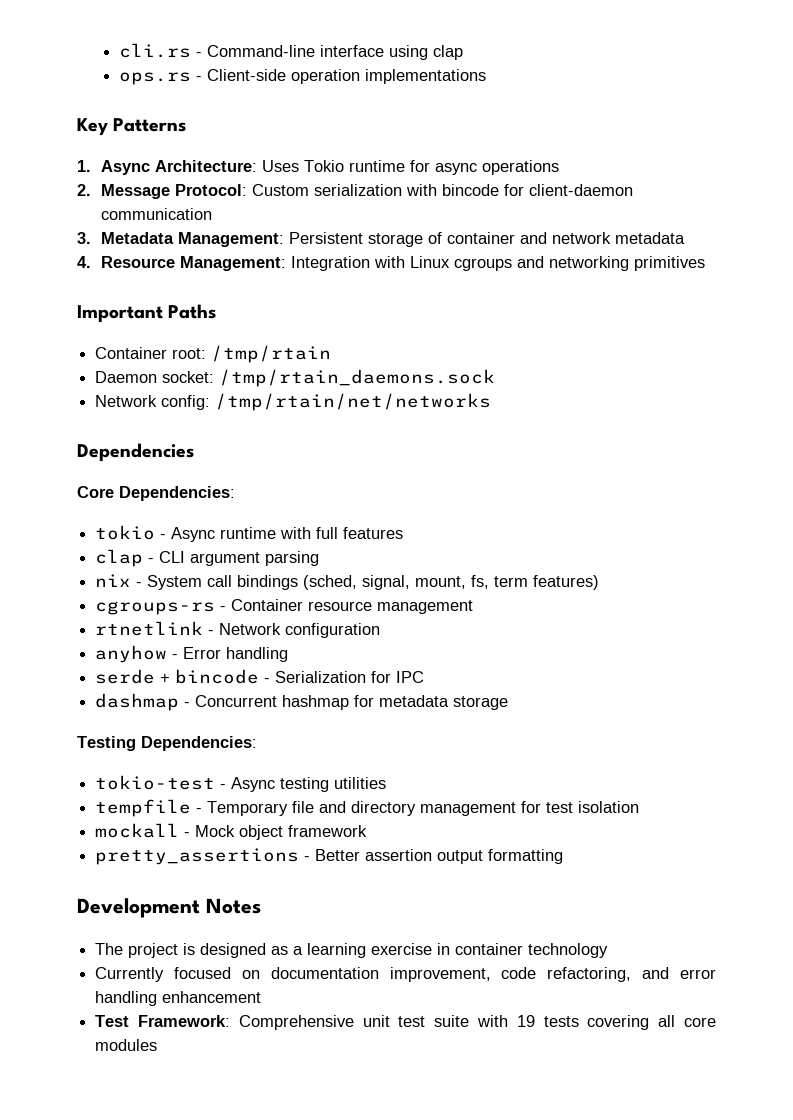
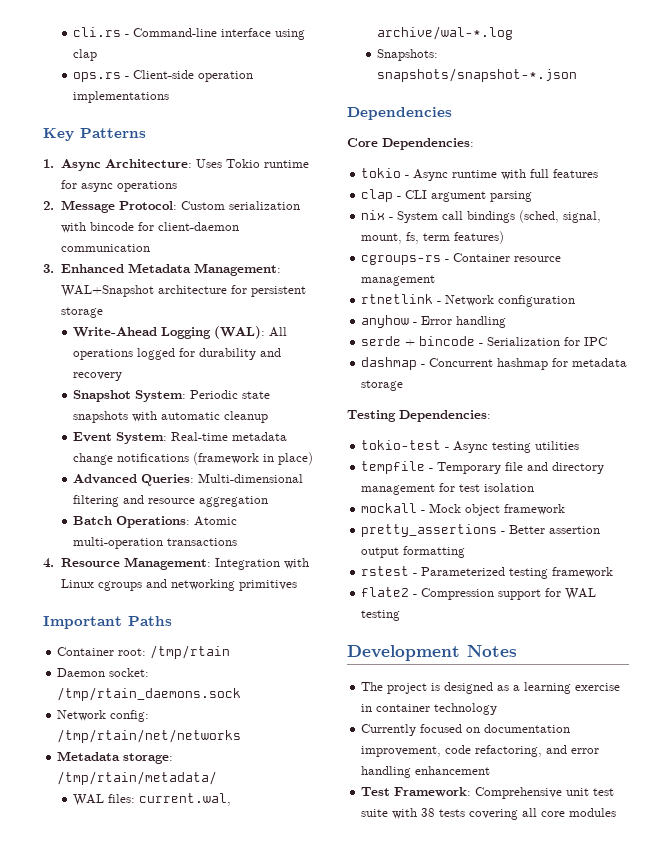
- 3. Metadata Management: Persistent storage of container and network metadata
+ 3. Enhanced Metadata Management: WAL+Snapshot architecture for persistent storage
+ Write-Ahead Logging (WAL): All operations logged for durability and recovery
+ Snapshot System: Periodic state snapshots with automatic cleanup
+ Event System: Real-time metadata change notifications (framework in place)
+ Advanced Queries: Multi-dimensional filtering and resource aggregation
+ Batch Operations: Atomic multi-operation transactions
+ Metadata storage: /tmp/rtain/metadata/
+ WAL files: current.wal, archive/wal-*.log
+ Snapshots: snapshots/snapshot-*.json
+ rstest - Parameterized testing framework
+ flate2 - Compression support for WAL testing
- Test Framework: Comprehensive unit test suite with 19 tests covering all core modules
+ Test Framework: Comprehensive unit test suite with 38 tests covering all core modules

